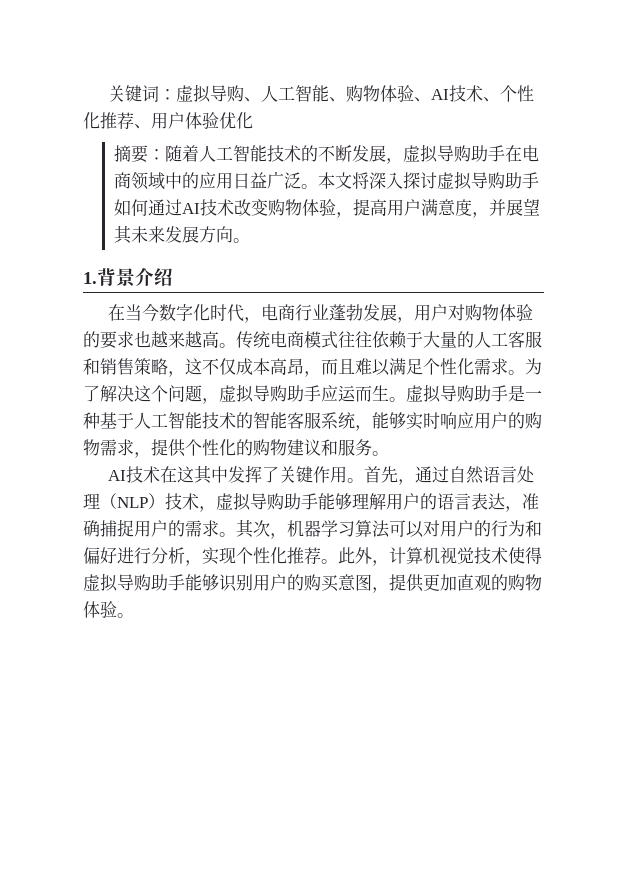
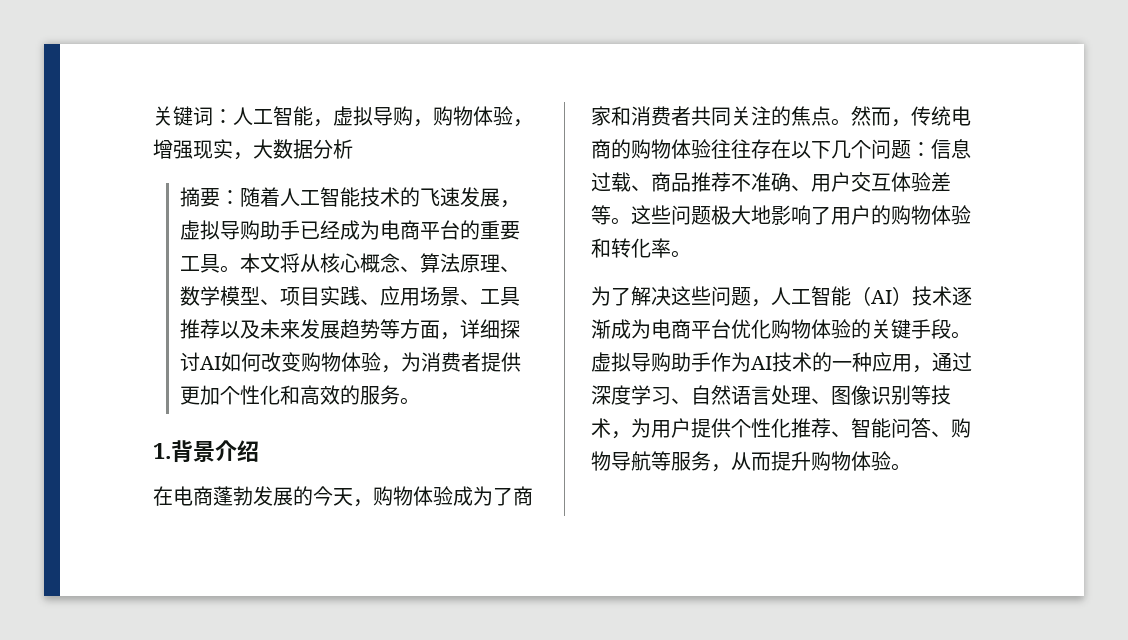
- 关键词：虚拟导购、人工智能、购物体验、AI技术、个性化推荐、用户体验优化
+ 关键词：人工智能，虚拟导购，购物体验，增强现实，大数据分析
- 摘要：随着人工智能技术的不断发展，虚拟导购助手在电商领域中的应用日益广泛。本文将深入探讨虚拟导购助手如何通过AI技术改变购物体验，提高用户满意度，并展望其未来发展方向。
+ 摘要：随着人工智能技术的飞速发展，虚拟导购助手已经成为电商平台的重要工具。本文将从核心概念、算法原理、数学模型、项目实践、应用场景、工具推荐以及未来发展趋势等方面，详细探讨AI如何改变购物体验，为消费者提供更加个性化和高效的服务。
  1.背景介绍
- 在当今数字化时代，电商行业蓬勃发展，用户对购物体验的要求也越来越高。传统电商模式往往依赖于大量的人工客服和销售策略，这不仅成本高昂，而且难以满足个性化需求。为了解决这个问题，虚拟导购助手应运而生。虚拟导购助手是一种基于人工智能技术的智能客服系统，能够实时响应用户的购物需求，提供个性化的购物建议和服务。
- AI技术在这其中发挥了关键作用。首先，通过自然语言处理（NLP）技术，虚拟导购助手能够理解用户的语言表达，准确捕捉用户的需求。其次，机器学习算法可以对用户的行为和偏好进行分析，实现个性化推荐。此外，计算机视觉技术使得虚拟导购助手能够识别用户的购买意图，提供更加直观的购物体验。
+ 在电商蓬勃发展的今天，购物体验成为了商家和消费者共同关注的焦点。然而，传统电商的购物体验往往存在以下几个问题：信息过载、商品推荐不准确、用户交互体验差等。这些问题极大地影响了用户的购物体验和转化率。
+ 为了解决这些问题，人工智能（AI）技术逐渐成为电商平台优化购物体验的关键手段。虚拟导购助手作为AI技术的一种应用，通过深度学习、自然语言处理、图像识别等技术，为用户提供个性化推荐、智能问答、购物导航等服务，从而提升购物体验。

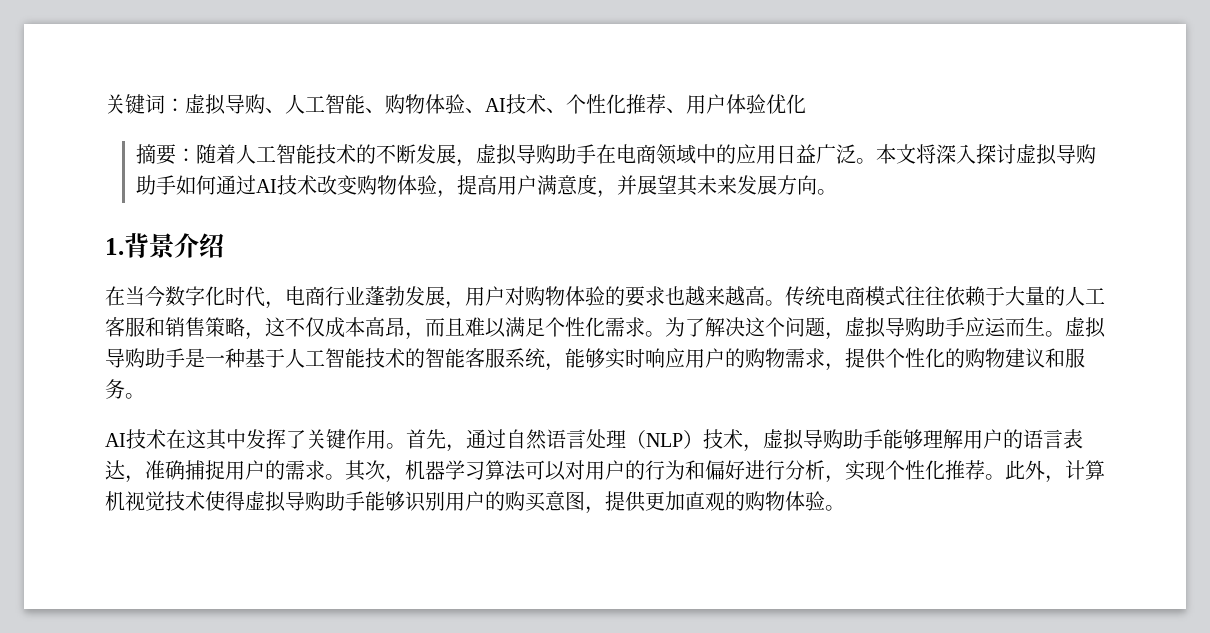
- 关键词：人工智能，虚拟导购，购物体验，增强现实，大数据分析
+ 关键词：虚拟导购、人工智能、购物体验、AI技术、个性化推荐、用户体验优化
- 摘要：随着人工智能技术的飞速发展，虚拟导购助手已经成为电商平台的重要工具。本文将从核心概念、算法原理、数学模型、项目实践、应用场景、工具推荐以及未来发展趋势等方面，详细探讨AI如何改变购物体验，为消费者提供更加个性化和高效的服务。
+ 摘要：随着人工智能技术的不断发展，虚拟导购助手在电商领域中的应用日益广泛。本文将深入探讨虚拟导购助手如何通过AI技术改变购物体验，提高用户满意度，并展望其未来发展方向。
  1.背景介绍
- 在电商蓬勃发展的今天，购物体验成为了商家和消费者共同关注的焦点。然而，传统电商的购物体验往往存在以下几个问题：信息过载、商品推荐不准确、用户交互体验差等。这些问题极大地影响了用户的购物体验和转化率。
- 为了解决这些问题，人工智能（AI）技术逐渐成为电商平台优化购物体验的关键手段。虚拟导购助手作为AI技术的一种应用，通过深度学习、自然语言处理、图像识别等技术，为用户提供个性化推荐、智能问答、购物导航等服务，从而提升购物体验。
+ 在当今数字化时代，电商行业蓬勃发展，用户对购物体验的要求也越来越高。传统电商模式往往依赖于大量的人工客服和销售策略，这不仅成本高昂，而且难以满足个性化需求。为了解决这个问题，虚拟导购助手应运而生。虚拟导购助手是一种基于人工智能技术的智能客服系统，能够实时响应用户的购物需求，提供个性化的购物建议和服务。
+ AI技术在这其中发挥了关键作用。首先，通过自然语言处理（NLP）技术，虚拟导购助手能够理解用户的语言表达，准确捕捉用户的需求。其次，机器学习算法可以对用户的行为和偏好进行分析，实现个性化推荐。此外，计算机视觉技术使得虚拟导购助手能够识别用户的购买意图，提供更加直观的购物体验。

